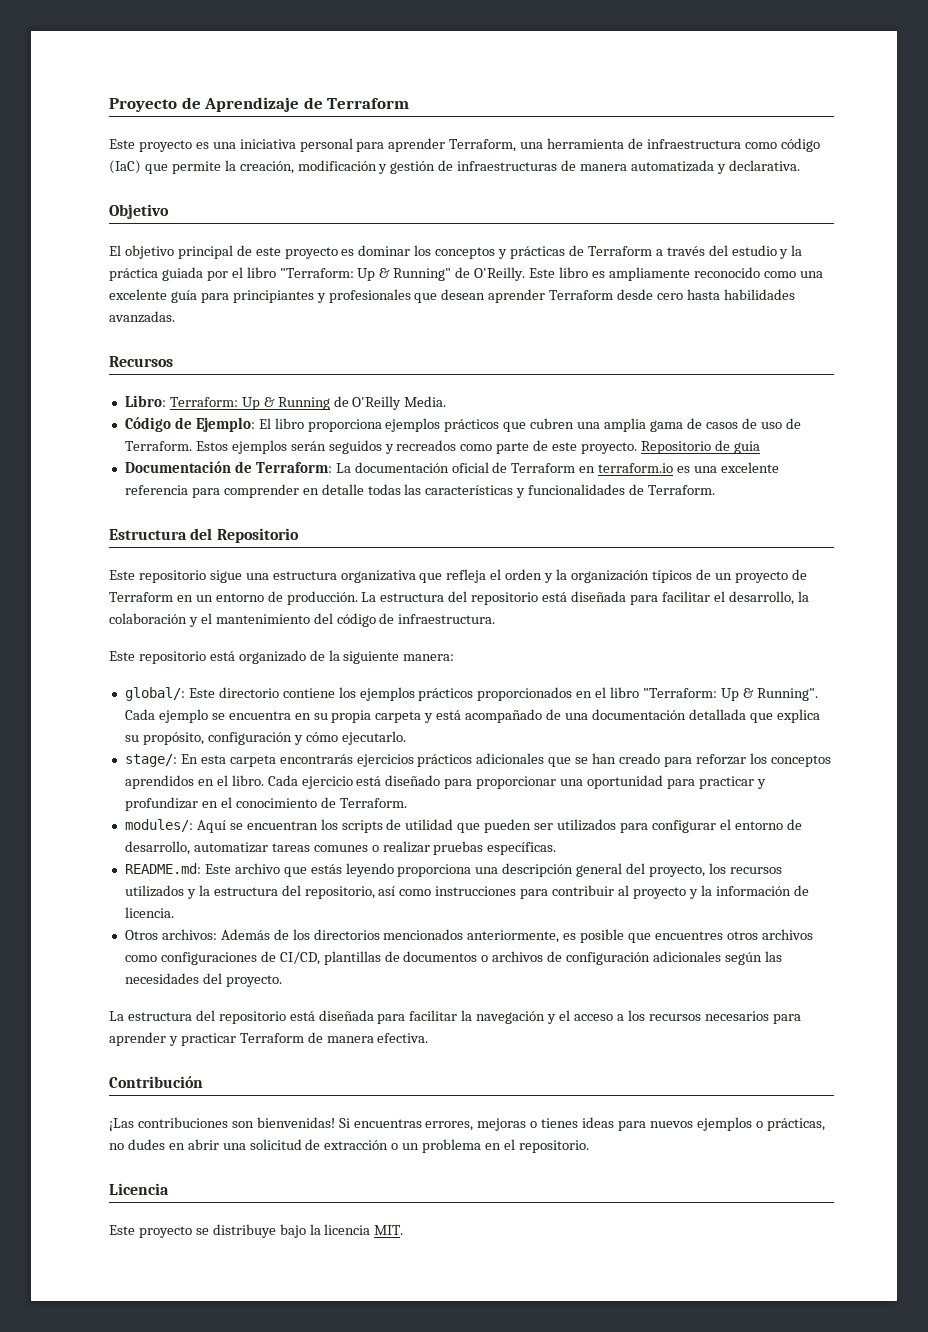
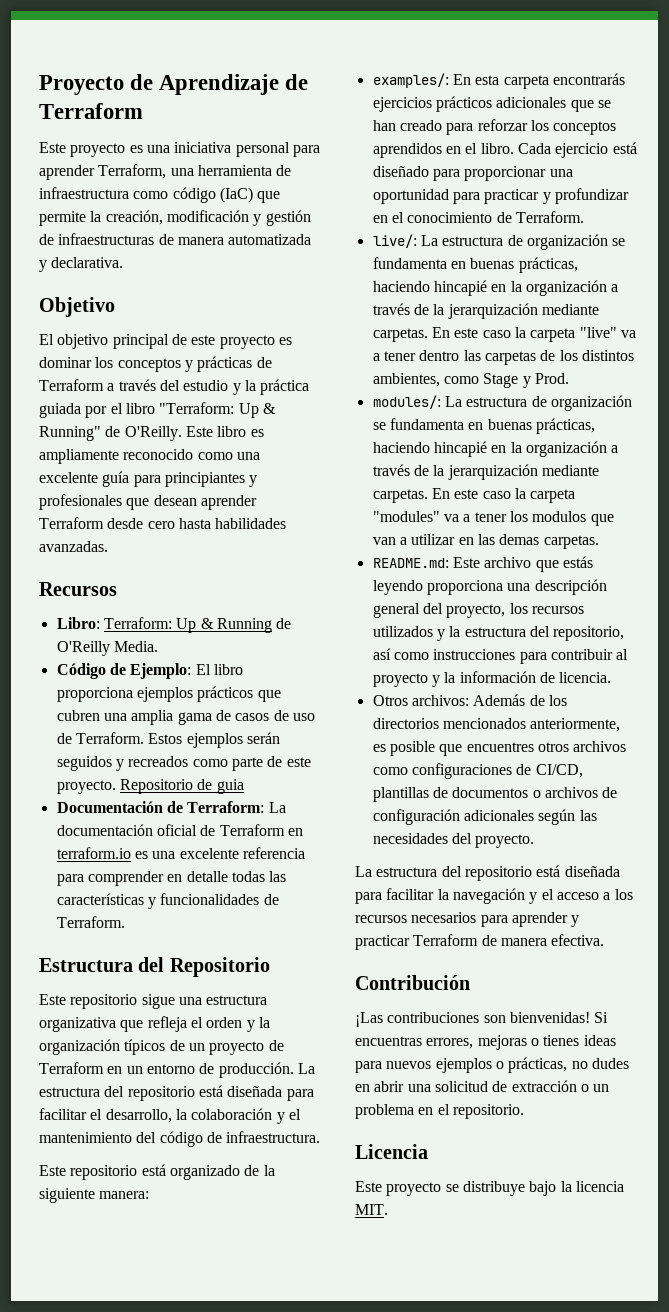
- global/: Este directorio contiene los ejemplos prácticos proporcionados en el libro "Terraform: Up & Running". Cada ejemplo se encuentra en su propia carpeta y está acompañado de una documentación detallada que explica su propósito, configuración y cómo ejecutarlo.
- stage/: En esta carpeta encontrarás ejercicios prácticos adicionales que se han creado para reforzar los conceptos aprendidos en el libro.
+ examples/: En esta carpeta encontrarás ejercicios prácticos adicionales que se han creado para reforzar los conceptos aprendidos en el libro.
- modules/: Aquí se encuentran los scripts de utilidad que pueden ser utilizados para configurar el entorno de desarrollo, automatizar tareas comunes o realizar pruebas específicas.
+ live/: La estructura de organización se fundamenta en buenas prácticas, haciendo hincapié en la organización a través de la jerarquización mediante carpetas. En este caso la carpeta "live" va a tener dentro las carpetas de los distintos ambientes, como Stage y Prod.
+ modules/: La estructura de organización se fundamenta en buenas prácticas, haciendo hincapié en la organización a través de la jerarquización mediante carpetas. En este caso la carpeta "modules" va a tener los modulos que van a utilizar en las demas carpetas.

